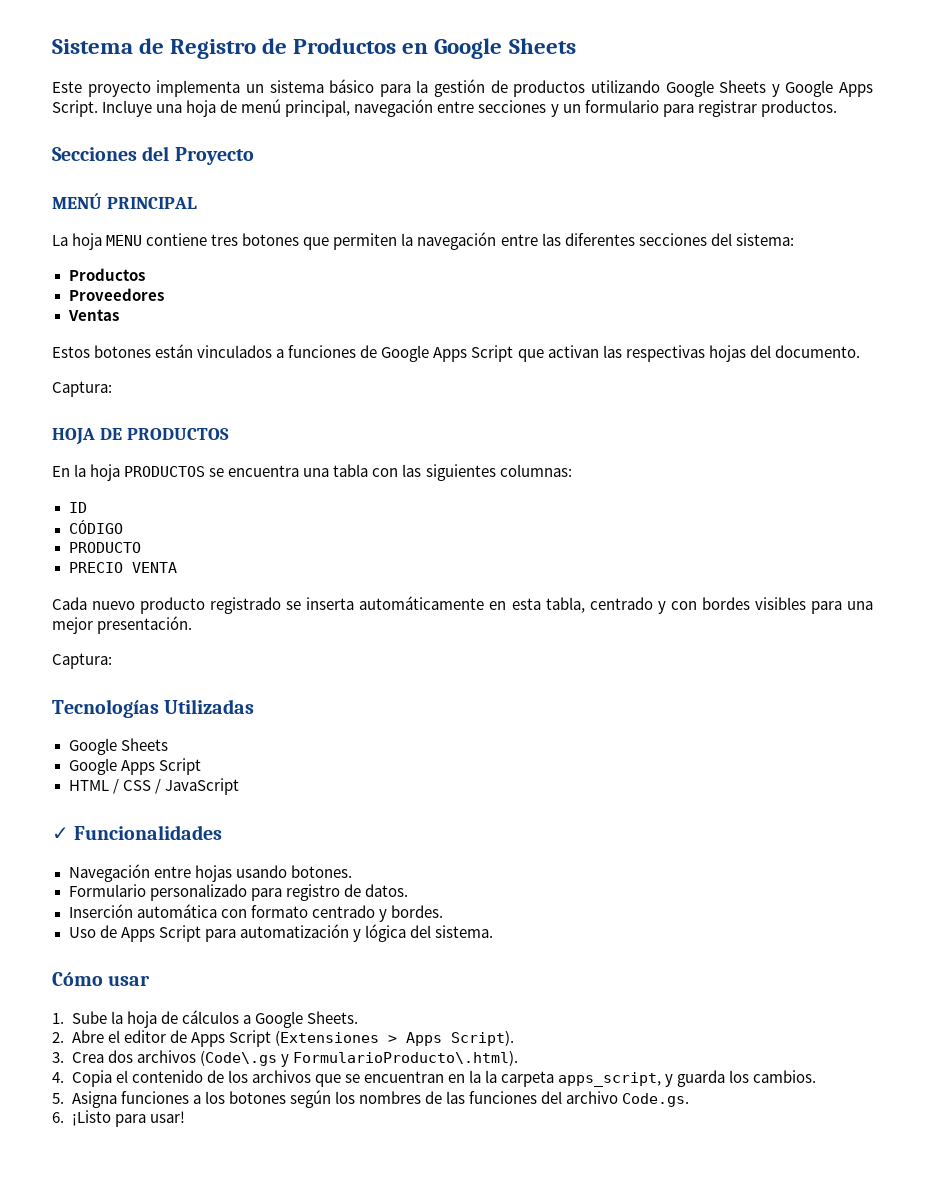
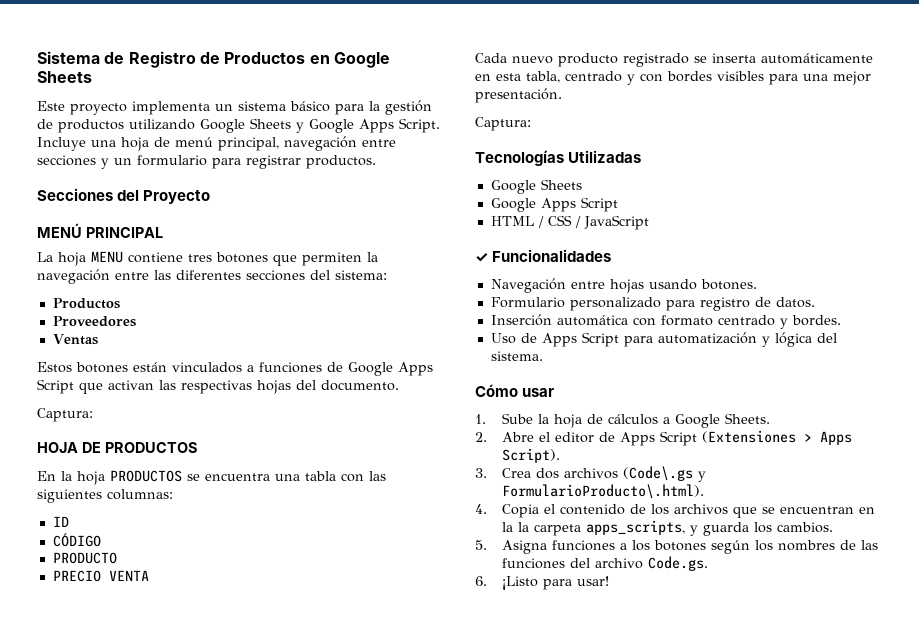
- 4. Copia el contenido de los archivos que se encuentran en la la carpeta apps_script, y guarda los cambios.
+ 4. Copia el contenido de los archivos que se encuentran en la la carpeta apps_scripts, y guarda los cambios.

